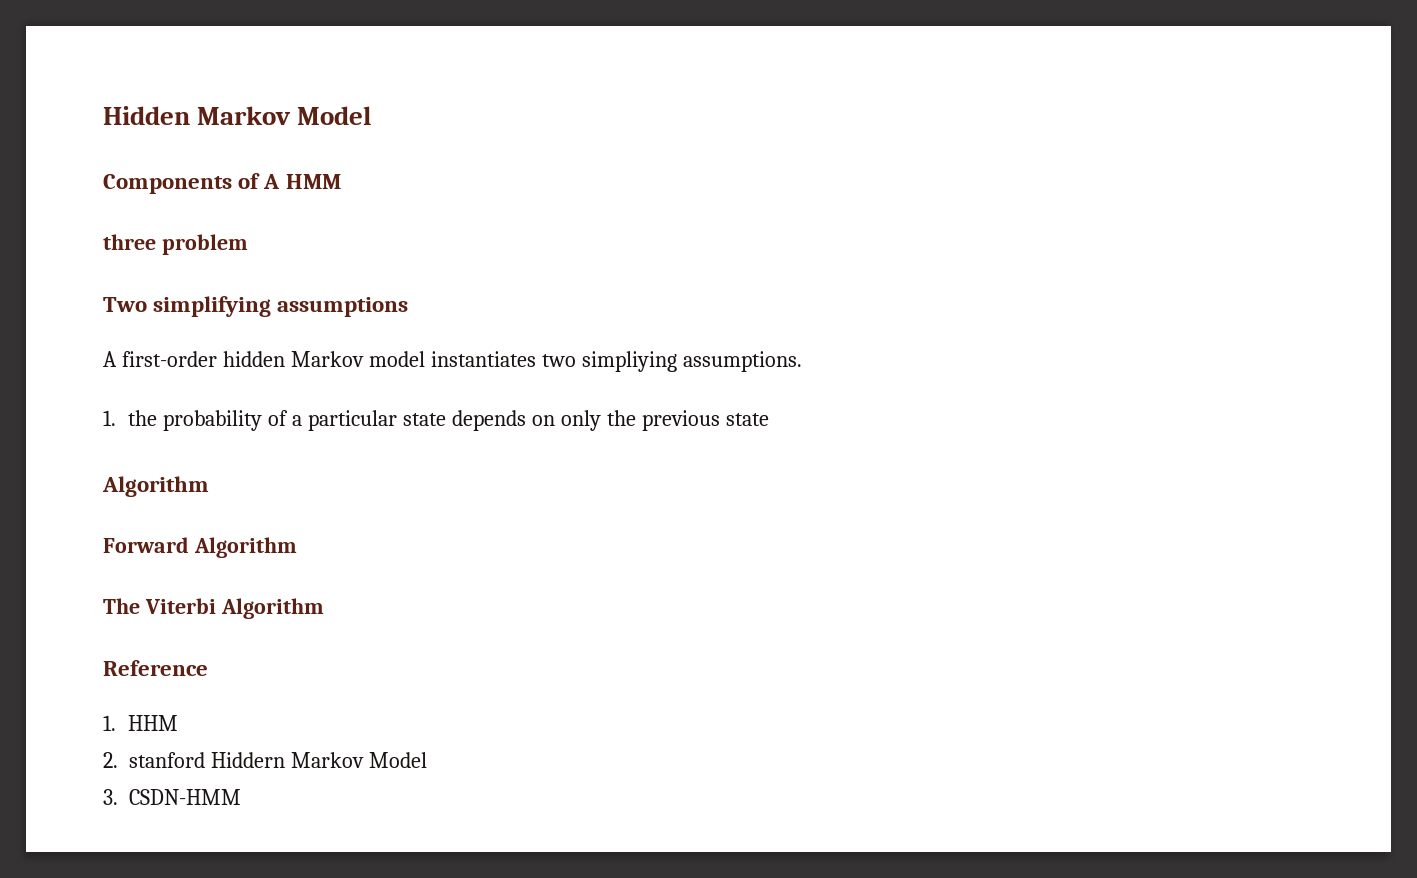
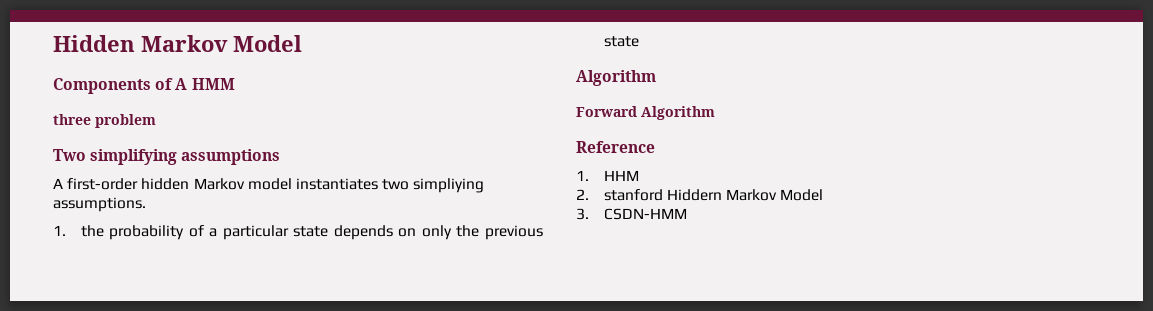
- The Viterbi Algorithm

